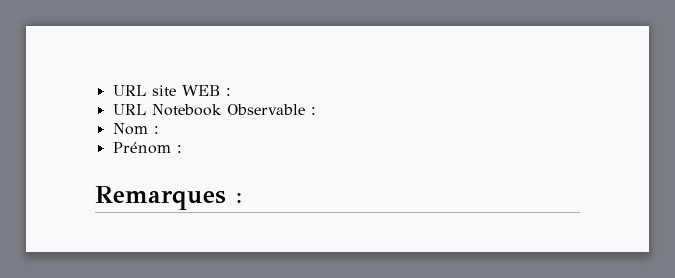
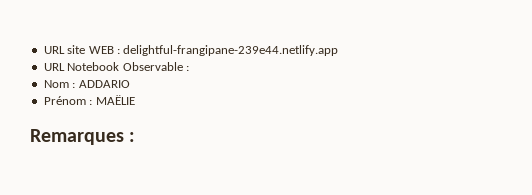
- URL site WEB :
+ URL site WEB : delightful-frangipane-239e44.netlify.app
- Nom :
+ Nom : ADDARIO
- Prénom :
+ Prénom : MAËLIE

